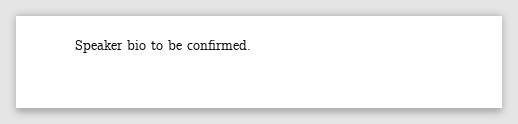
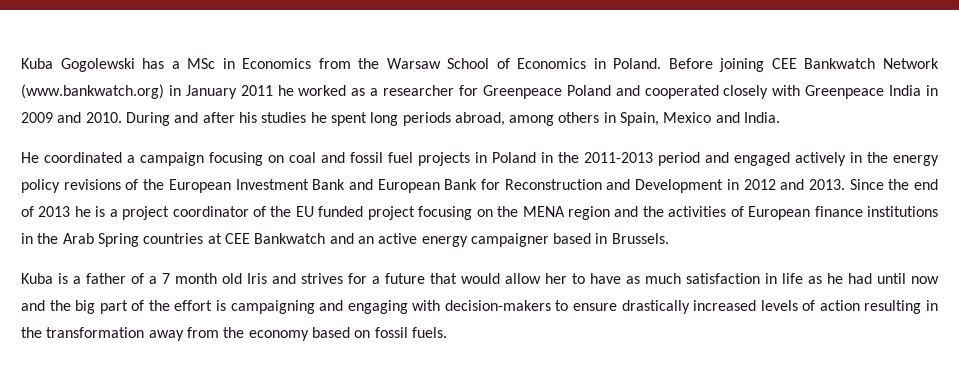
- Speaker bio to be confirmed.
+ Kuba Gogolewski has a MSc in Economics from the Warsaw School of Economics in Poland. Before joining CEE Bankwatch Network (www.bankwatch.org) in January 2011 he worked as a researcher for Greenpeace Poland and cooperated closely with Greenpeace India in 2009 and 2010. During and after his studies he spent long periods abroad, among others in Spain, Mexico and India.
+ He coordinated a campaign focusing on coal and fossil fuel projects in Poland in the 2011-2013 period and engaged actively in the energy policy revisions of the European Investment Bank and European Bank for Reconstruction and Development in 2012 and 2013. Since the end of 2013 he is a project coordinator of the EU funded project focusing on the MENA region and the activities of European finance institutions in the Arab Spring countries at CEE Bankwatch and an active energy campaigner based in Brussels.
+ Kuba is a father of a 7 month old Iris and strives for a future that would allow her to have as much satisfaction in life as he had until now and the big part of the effort is campaigning and engaging with decision-makers to ensure drastically increased levels of action resulting in the transformation away from the economy based on fossil fuels.

